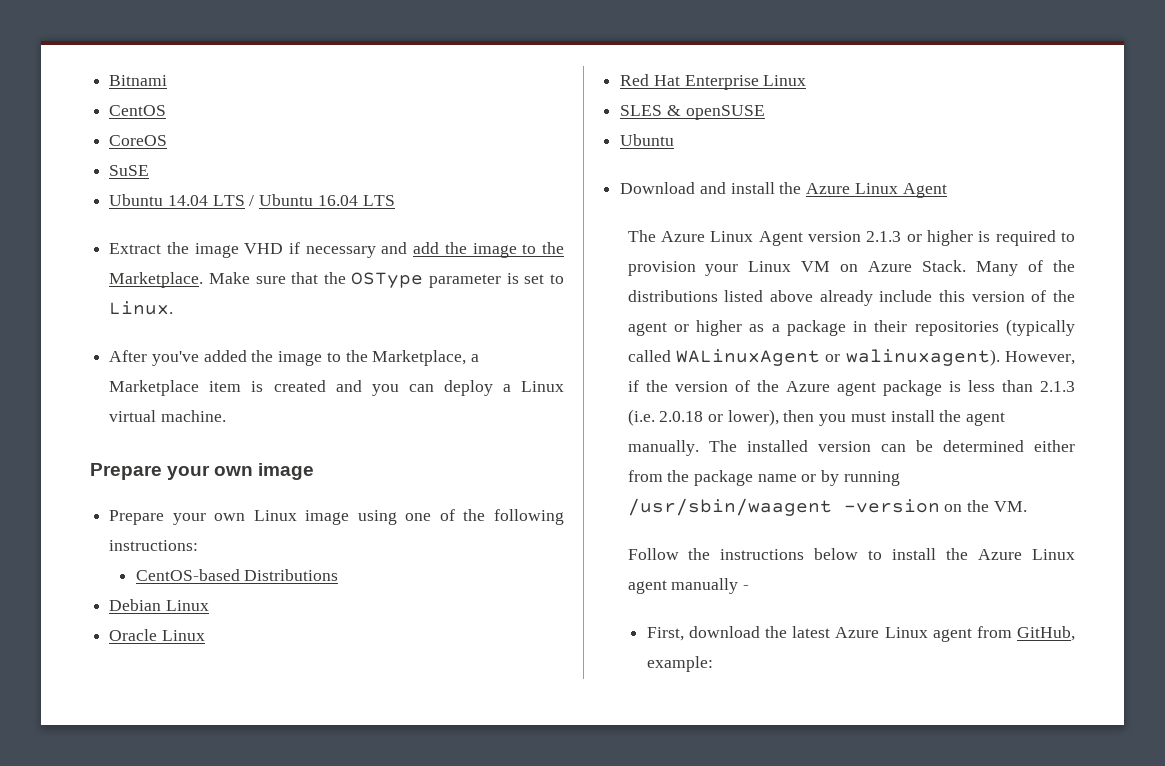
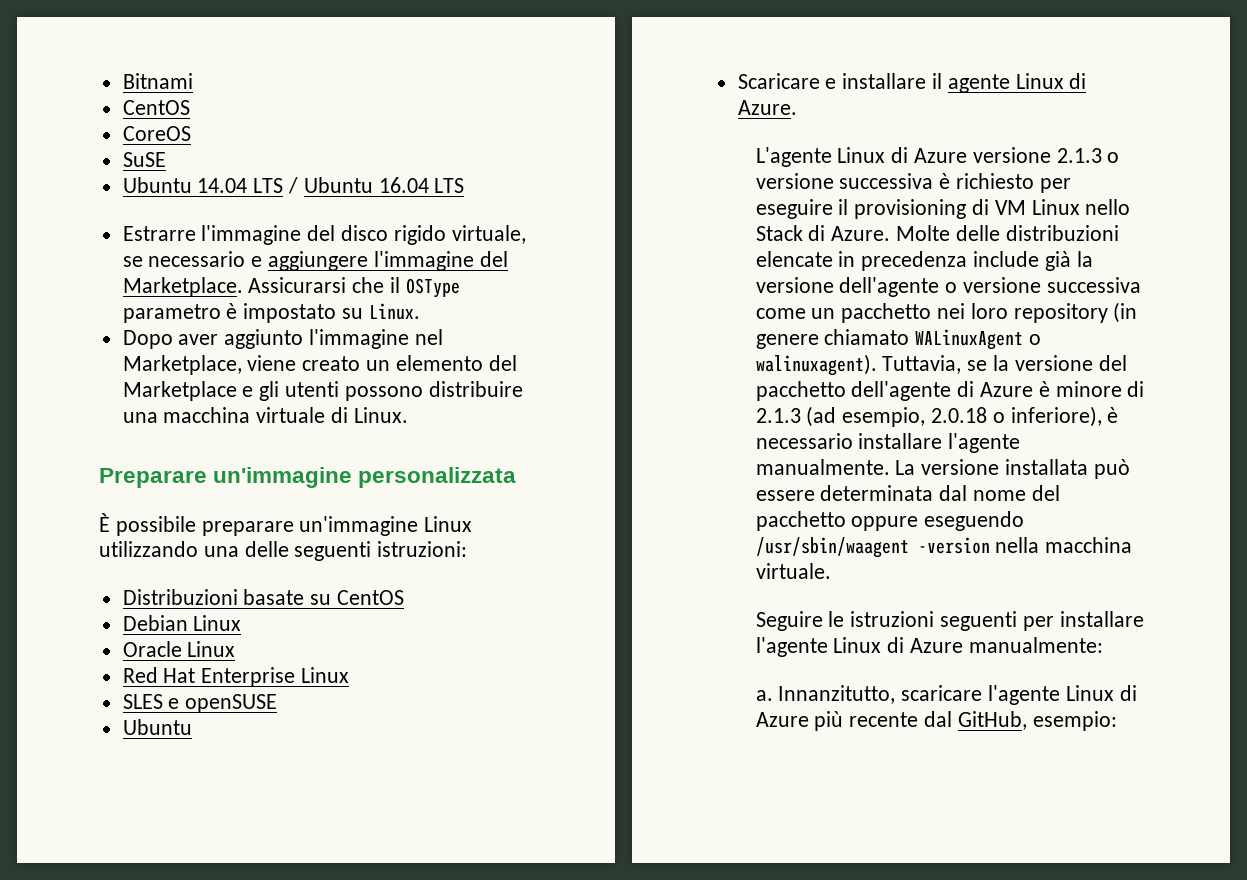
- Extract the image VHD if necessary and add the image to the Marketplace. Make sure that the OSType parameter is set to Linux.
- After you've added the image to the Marketplace, a Marketplace item is created and you can deploy a Linux virtual machine.
- Prepare your own image
- Prepare your own Linux image using one of the following instructions:
- CentOS-based Distributions
+ Estrarre l'immagine del disco rigido virtuale, se necessario e aggiungere l'immagine del Marketplace. Assicurarsi che il OSType parametro è impostato su Linux.
+ Dopo aver aggiunto l'immagine nel Marketplace, viene creato un elemento del Marketplace e gli utenti possono distribuire una macchina virtuale di Linux.
+ Preparare un'immagine personalizzata
+ È possibile preparare un'immagine Linux utilizzando una delle seguenti istruzioni:
+ Distribuzioni basate su CentOS
- SLES & openSUSE
+ SLES e openSUSE
- Download and install the Azure Linux Agent
- The Azure Linux Agent version 2.1.3 or higher is required to provision your Linux VM on Azure Stack. Many of the distributions listed above already include this version of the agent or higher as a package in their repositories (typically called WALinuxAgent or walinuxagent). However, if the version of the Azure agent package is less than 2.1.3 (i.e. 2.0.18 or lower), then you must install the agent manually. The installed version can be determined either from the package name or by running /usr/sbin/waagent -version on the VM.
- Follow the instructions below to install the Azure Linux agent manually -
- First, download the latest Azure Linux agent from GitHub, example:
+ Scaricare e installare il agente Linux di Azure.
+ L'agente Linux di Azure versione 2.1.3 o versione successiva è richiesto per eseguire il provisioning di VM Linux nello Stack di Azure. Molte delle distribuzioni elencate in precedenza include già la versione dell'agente o versione successiva come un pacchetto nei loro repository (in genere chiamato WALinuxAgent o walinuxagent). Tuttavia, se la versione del pacchetto dell'agente di Azure è minore di 2.1.3 (ad esempio, 2.0.18 o inferiore), è necessario installare l'agente manualmente. La versione installata può essere determinata dal nome del pacchetto oppure eseguendo /usr/sbin/waagent -version nella macchina virtuale.
+ Seguire le istruzioni seguenti per installare l'agente Linux di Azure manualmente:
+ a. Innanzitutto, scaricare l'agente Linux di Azure più recente dal GitHub, esempio:

